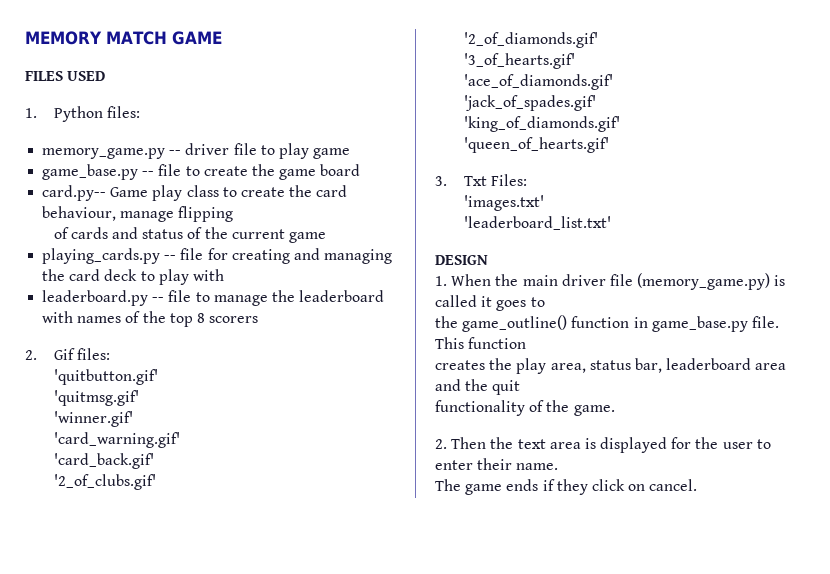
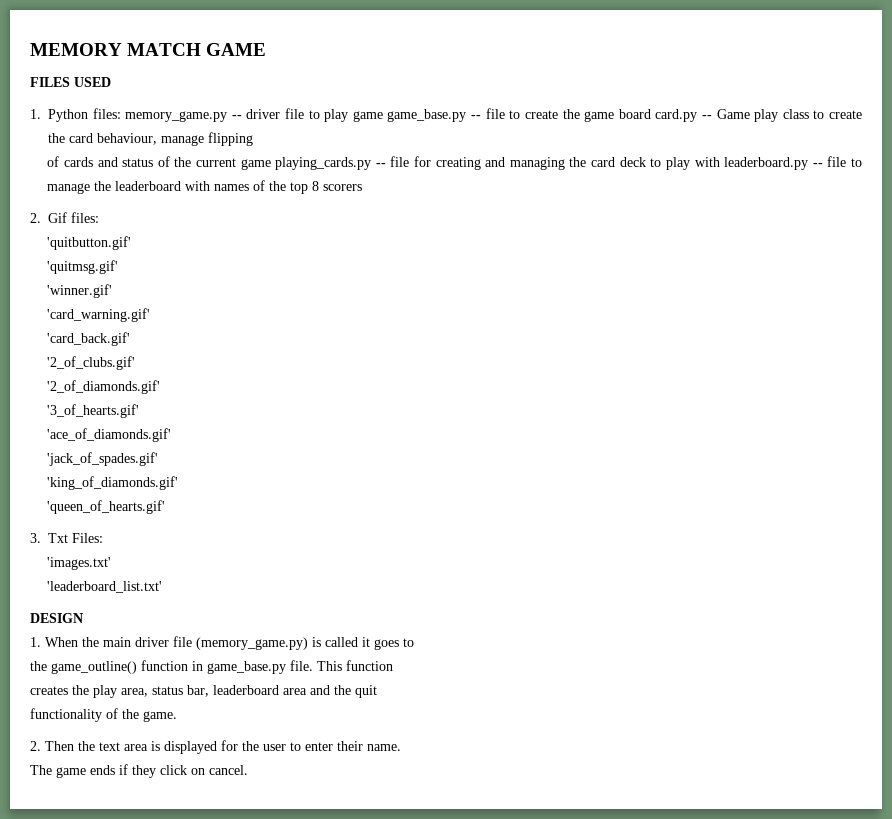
- 1. Python files:
- memory_game.py -- driver file to play game
- game_base.py -- file to create the game board
- card.py-- Game play class to create the card behaviour, manage flipping
+ 1. Python files: memory_game.py -- driver file to play game game_base.py -- file to create the game board card.py -- Game play class to create the card behaviour, manage flipping
- of cards and status of the current game
- playing_cards.py -- file for creating and managing the card deck to play with
- leaderboard.py -- file to manage the leaderboard with names of the top 8 scorers
+ of cards and status of the current game playing_cards.py -- file for creating and managing the card deck to play with leaderboard.py -- file to manage the leaderboard with names of the top 8 scorers

